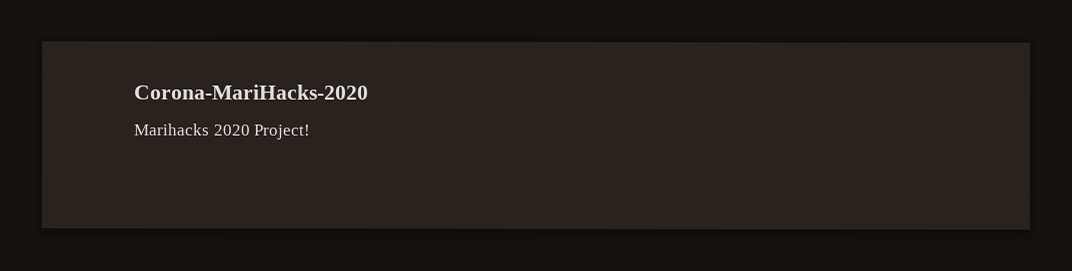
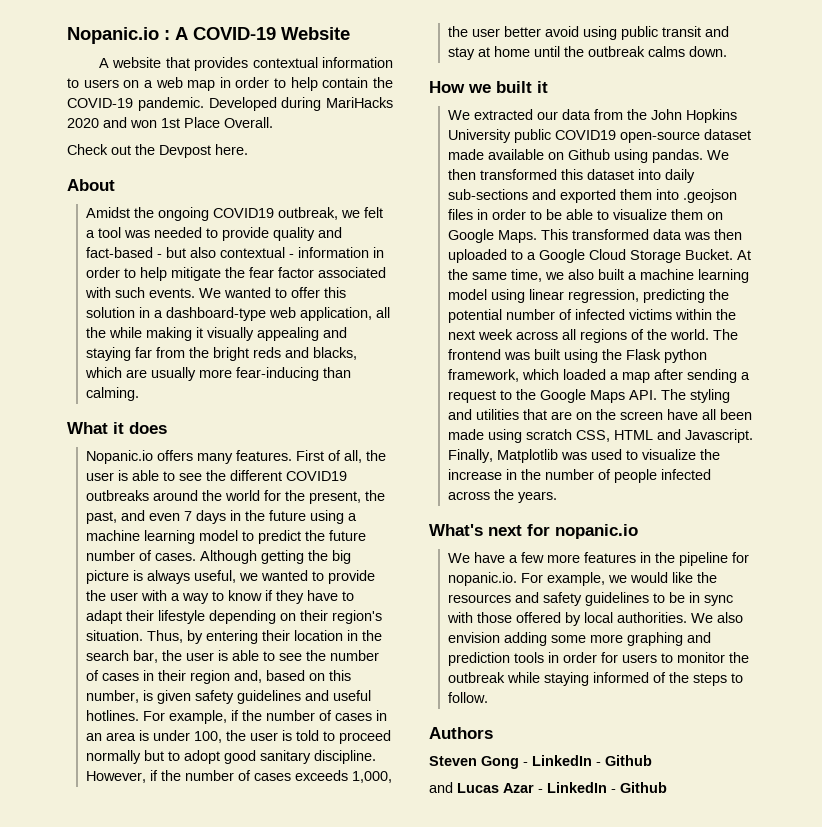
- Corona-MariHacks-2020
- Marihacks 2020 Project!
+ Nopanic.io : A COVID-19 Website
+ A website that provides contextual information to users on a web map in order to help contain the COVID-19 pandemic. Developed during MariHacks 2020 and won 1st Place Overall.
+ Check out the Devpost here.
+ About
+ Amidst the ongoing COVID19 outbreak, we felt a tool was needed to provide quality and fact-based - but also contextual - information in order to help mitigate the fear factor associated with such events. We wanted to offer this solution in a dashboard-type web application, all the while making it visually appealing and staying far from the bright reds and blacks, which are usually more fear-inducing than calming.
+ What it does
+ Nopanic.io offers many features. First of all, the user is able to see the different COVID19 outbreaks around the world for the present, the past, and even 7 days in the future using a machine learning model to predict the future number of cases. Although getting the big picture is always useful, we wanted to provide the user with a way to know if they have to adapt their lifestyle depending on their region's situation. Thus, by entering their location in the search bar, the user is able to see the number of cases in their region and, based on this number, is given safety guidelines and useful hotlines. For example, if the number of cases in an area is under 100, the user is told to proceed normally but to adopt good sanitary discipline. However, if the number of cases exceeds 1,000, the user better avoid using public transit and stay at home until the outbreak calms down.
+ How we built it
+ We extracted our data from the John Hopkins University public COVID19 open-source dataset made available on Github using pandas. We then transformed this dataset into daily sub-sections and exported them into .geojson files in order to be able to visualize them on Google Maps. This transformed data was then uploaded to a Google Cloud Storage Bucket. At the same time, we also built a machine learning model using linear regression, predicting the potential number of infected victims within the next week across all regions of the world. The frontend was built using the Flask python framework, which loaded a map after sending a request to the Google Maps API. The styling and utilities that are on the screen have all been made using scratch CSS, HTML and Javascript. Finally, Matplotlib was used to visualize the increase in the number of people infected across the years.
+ What's next for nopanic.io
+ We have a few more features in the pipeline for nopanic.io. For example, we would like the resources and safety guidelines to be in sync with those offered by local authorities. We also envision adding some more graphing and prediction tools in order for users to monitor the outbreak while staying informed of the steps to follow.
+ Authors
+ Steven Gong - LinkedIn - Github
+ and Lucas Azar - LinkedIn - Github

